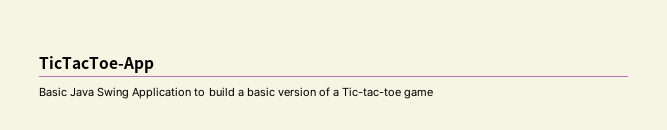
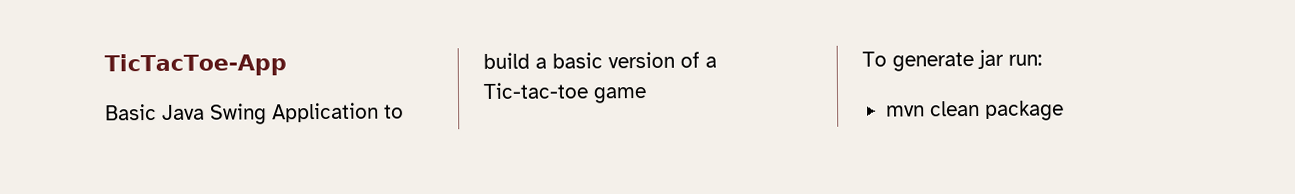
+ To generate jar run:
+ mvn clean package

